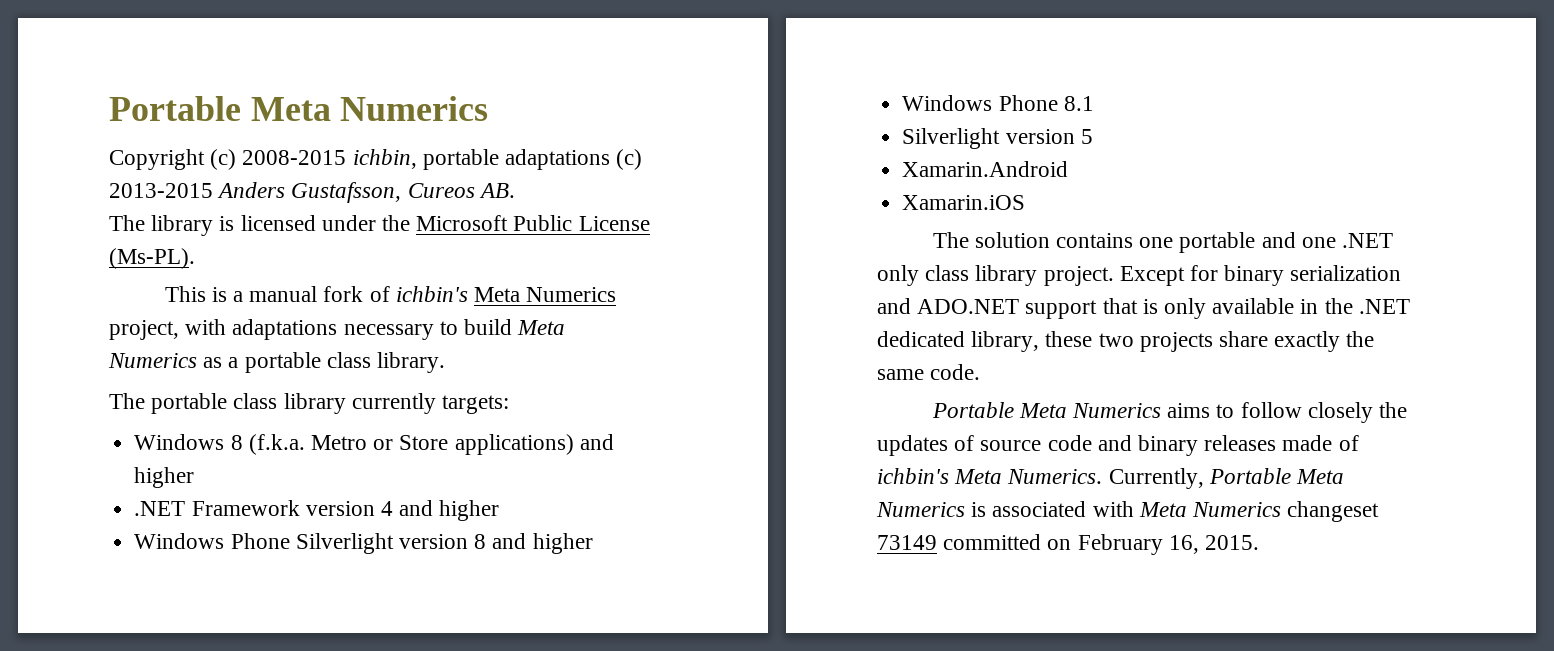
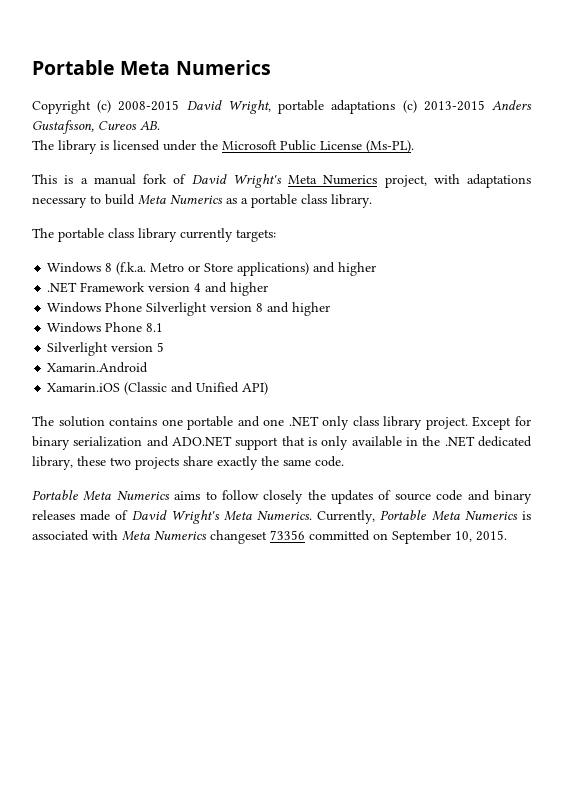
- Copyright (c) 2008-2015 ichbin, portable adaptations (c) 2013-2015 Anders Gustafsson, Cureos AB.
+ Copyright (c) 2008-2015 David Wright, portable adaptations (c) 2013-2015 Anders Gustafsson, Cureos AB.
- This is a manual fork of ichbin's Meta Numerics project, with adaptations necessary to build Meta Numerics as a portable class library.
+ This is a manual fork of David Wright's Meta Numerics project, with adaptations necessary to build Meta Numerics as a portable class library.
- Xamarin.iOS
+ Xamarin.iOS (Classic and Unified API)
- Portable Meta Numerics aims to follow closely the updates of source code and binary releases made of ichbin's Meta Numerics.
+ Portable Meta Numerics aims to follow closely the updates of source code and binary releases made of David Wright's Meta Numerics.
- Currently, Portable Meta Numerics is associated with Meta Numerics changeset 73149 committed on February 16, 2015.
+ Currently, Portable Meta Numerics is associated with Meta Numerics changeset 73356 committed on September 10, 2015.

